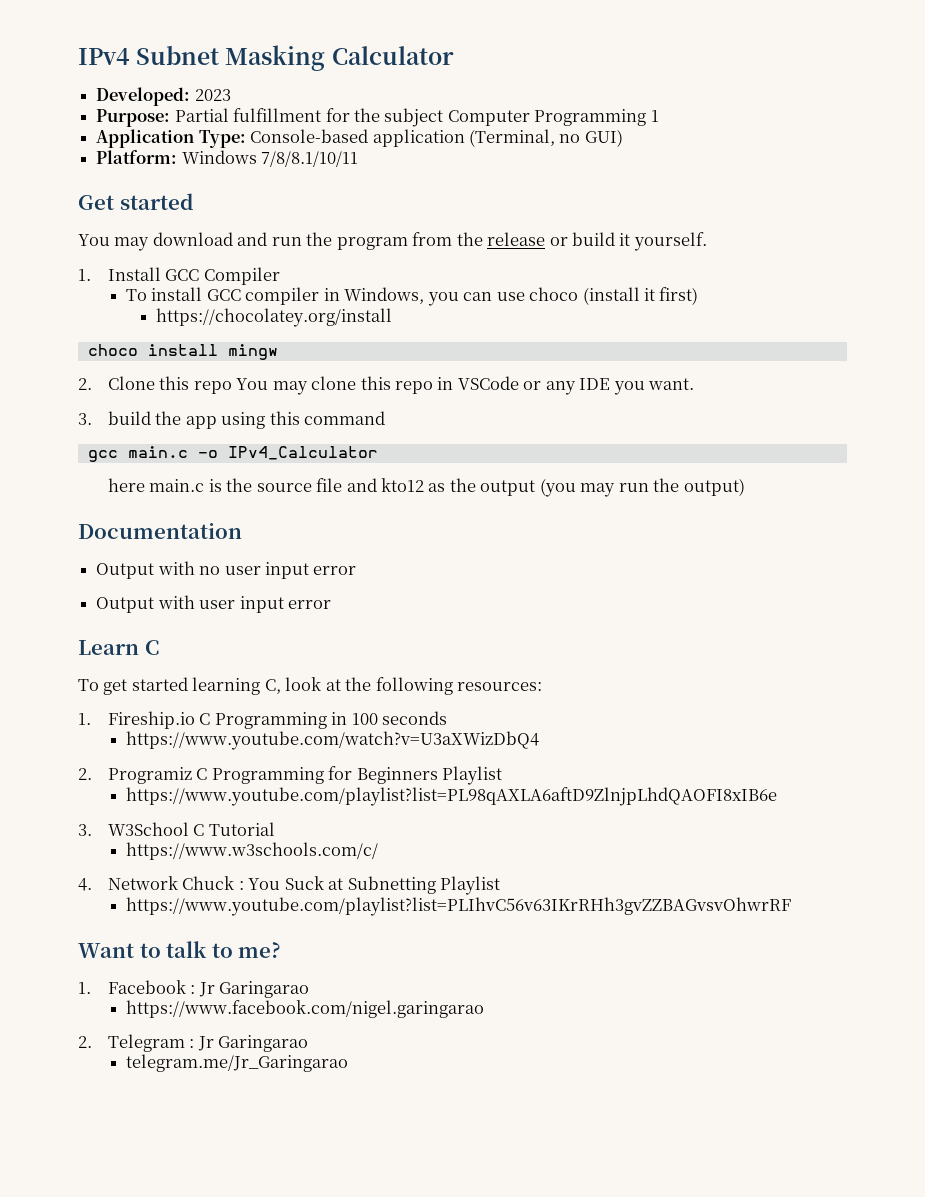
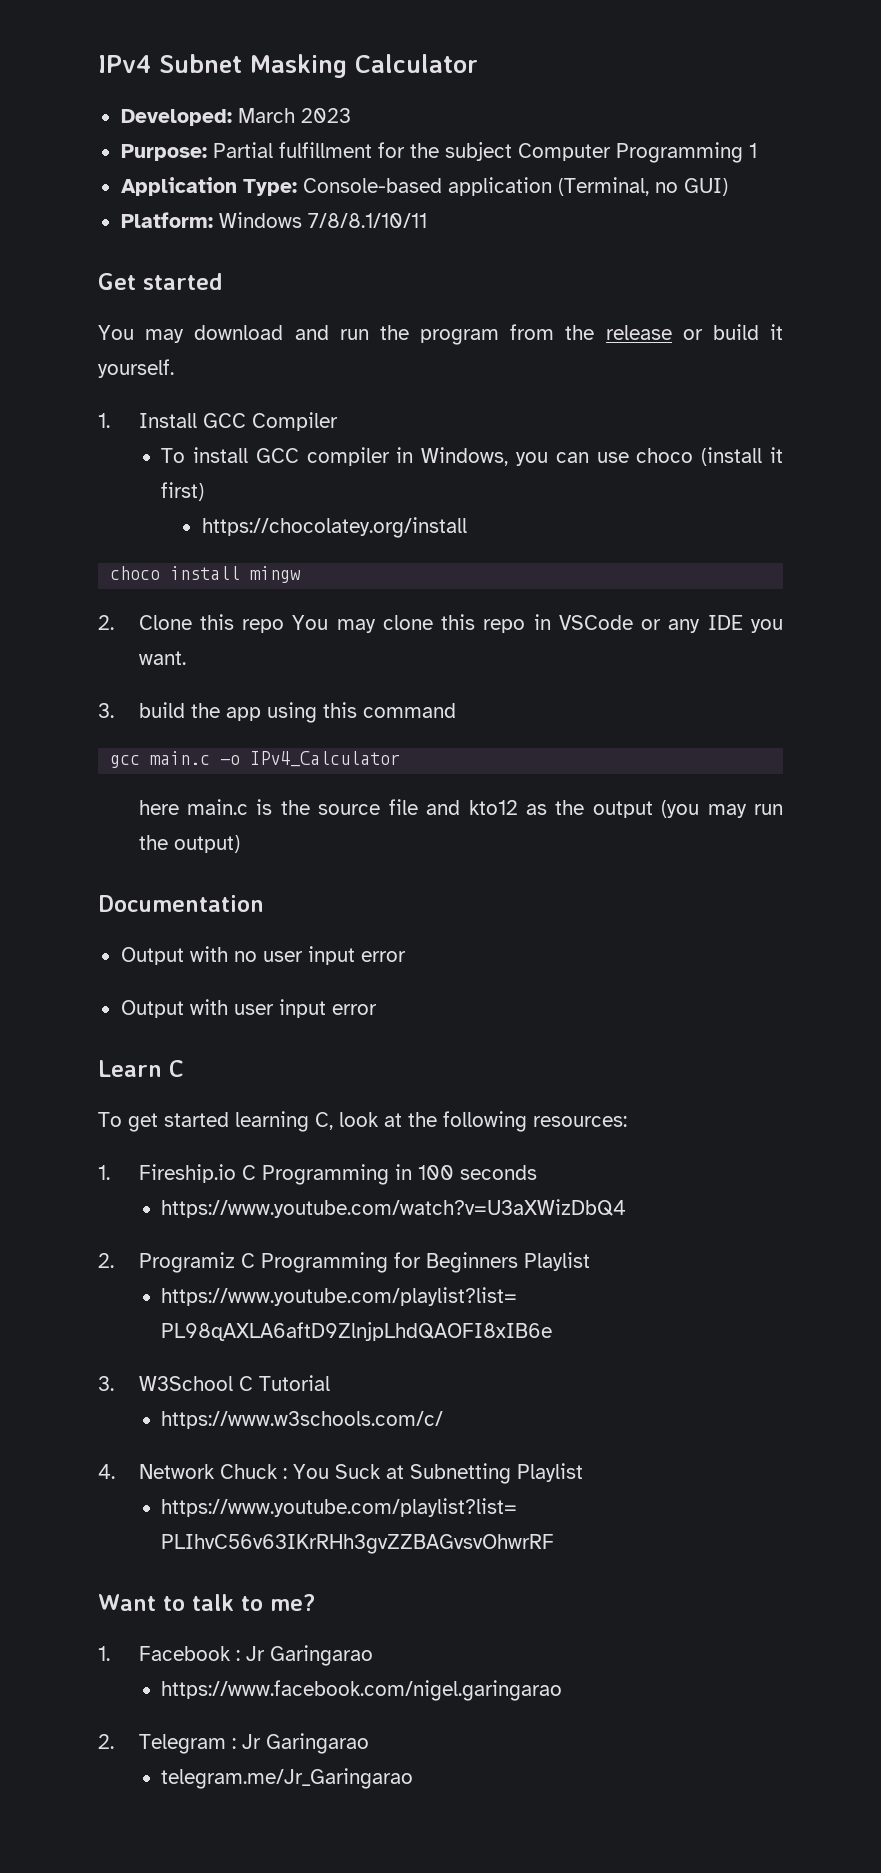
- Developed: 2023
+ Developed: March 2023

